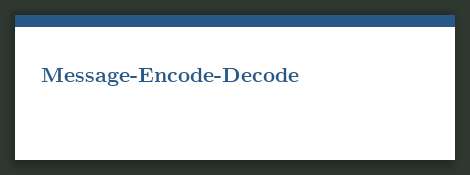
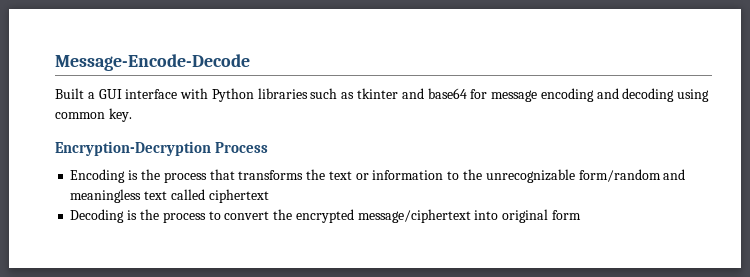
+ Built a GUI interface with Python libraries such as tkinter and base64 for message encoding and decoding using common key.
+ Encryption-Decryption Process
+ Encoding is the process that transforms the text or information to the unrecognizable form/random and meaningless text called ciphertext
+ Decoding is the process to convert the encrypted message/ciphertext into original form

